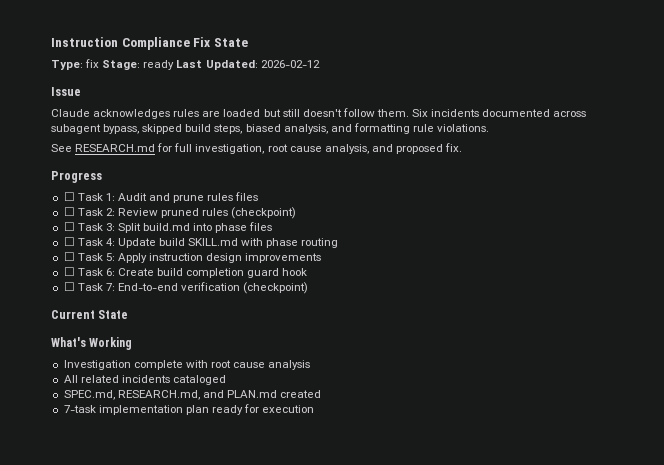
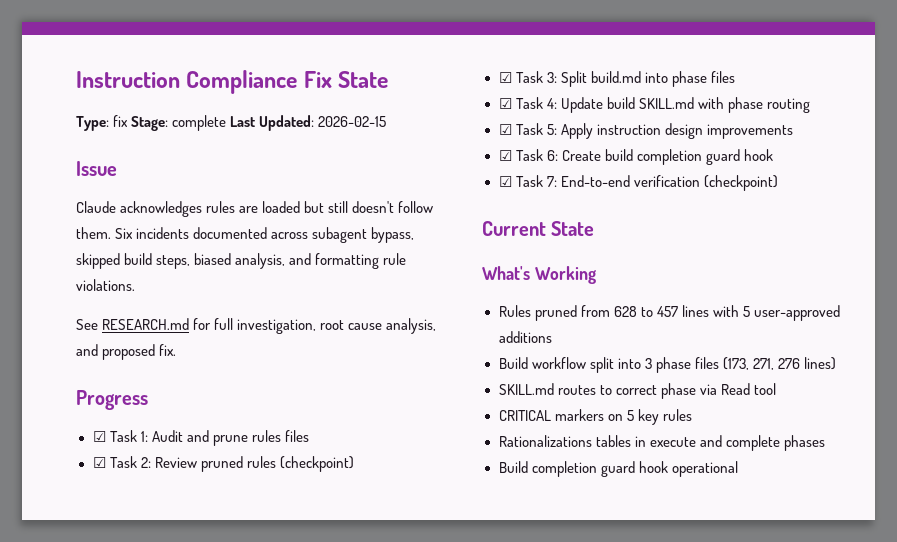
- Type: fix Stage: ready Last Updated: 2026-02-12
+ Type: fix Stage: complete Last Updated: 2026-02-15
- ☐ Task 1: Audit and prune rules files
+ ☑ Task 1: Audit and prune rules files
- ☐ Task 2: Review pruned rules (checkpoint)
+ ☑ Task 2: Review pruned rules (checkpoint)
- ☐ Task 3: Split build.md into phase files
+ ☑ Task 3: Split build.md into phase files
- ☐ Task 4: Update build SKILL.md with phase routing
+ ☑ Task 4: Update build SKILL.md with phase routing
- ☐ Task 5: Apply instruction design improvements
+ ☑ Task 5: Apply instruction design improvements
- ☐ Task 6: Create build completion guard hook
+ ☑ Task 6: Create build completion guard hook
- ☐ Task 7: End-to-end verification (checkpoint)
+ ☑ Task 7: End-to-end verification (checkpoint)
- Investigation complete with root cause analysis
- All related incidents cataloged
- SPEC.md, RESEARCH.md, and PLAN.md created
- 7-task implementation plan ready for execution
+ Rules pruned from 628 to 457 lines with 5 user-approved additions
+ Build workflow split into 3 phase files (173, 271, 276 lines)
+ SKILL.md routes to correct phase via Read tool
+ CRITICAL markers on 5 key rules
+ Rationalizations tables in execute and complete phases
+ Build completion guard hook operational

